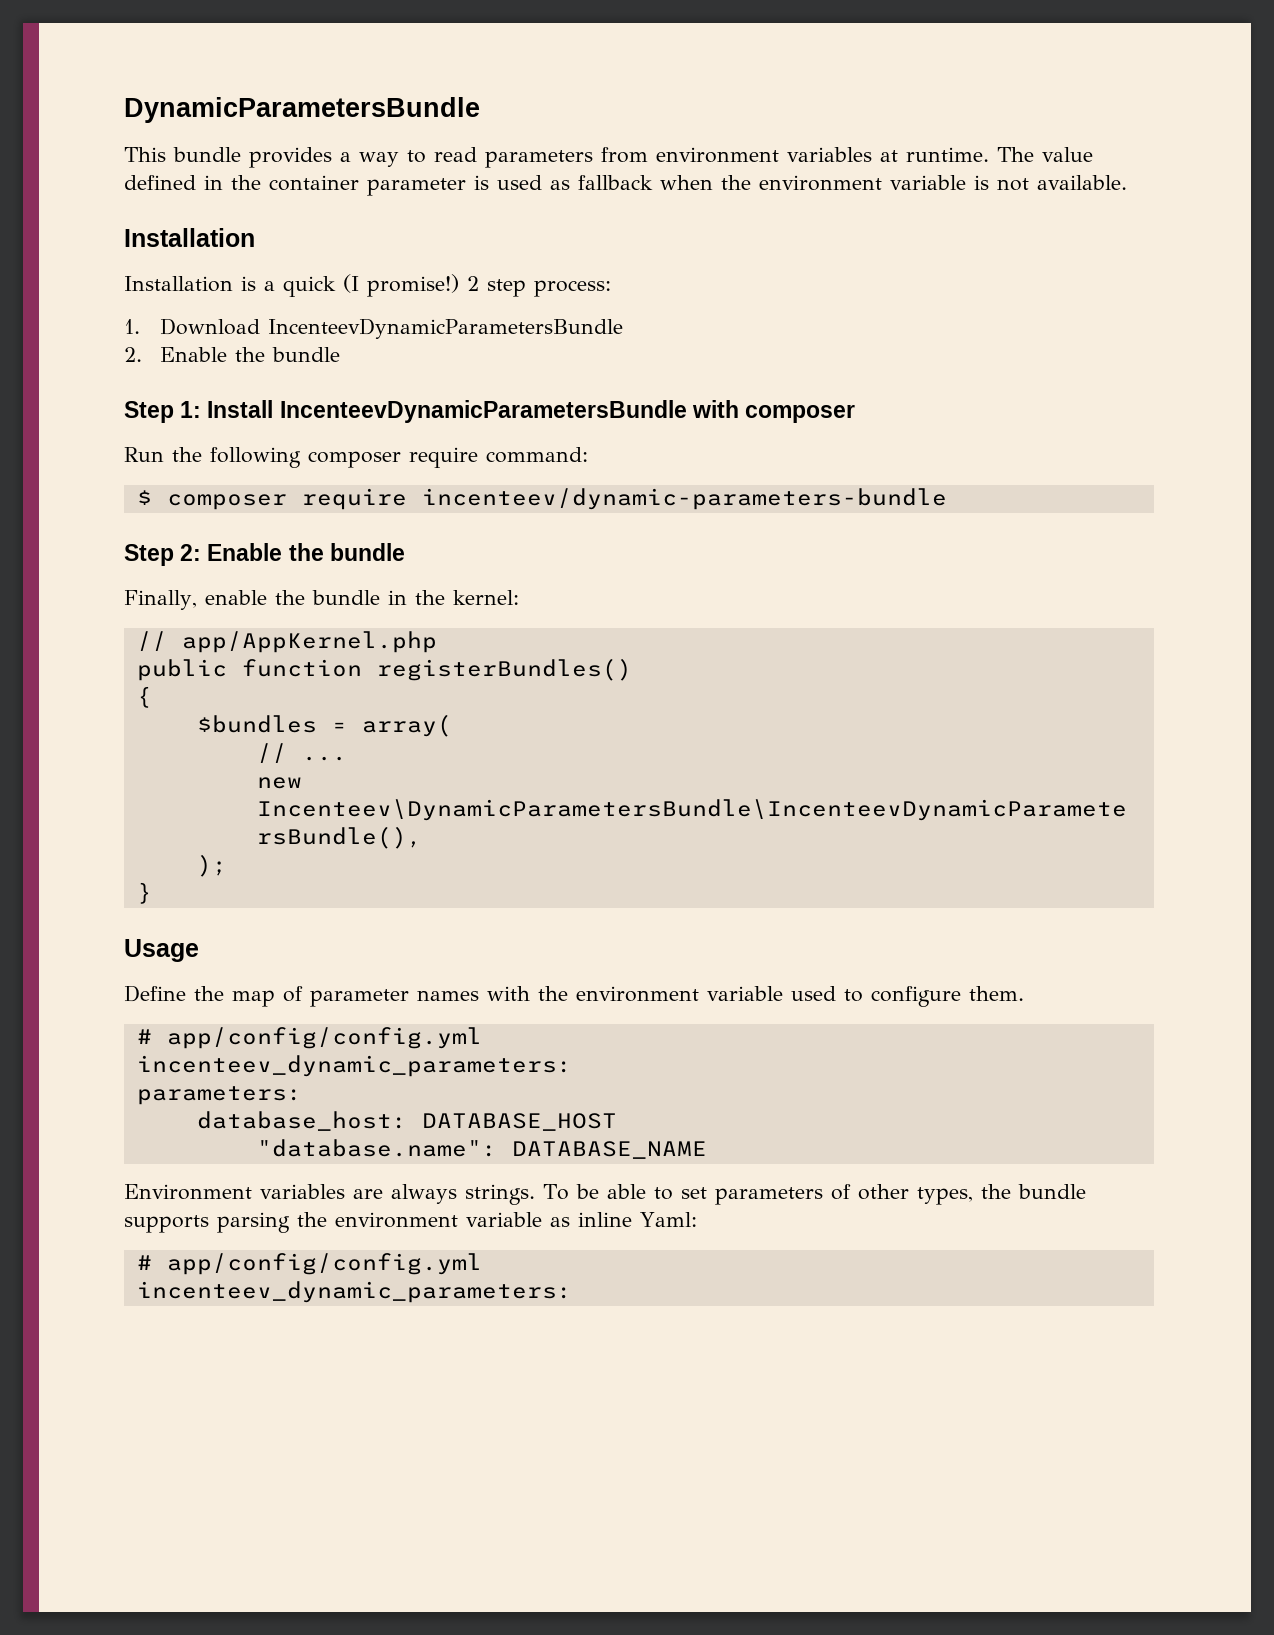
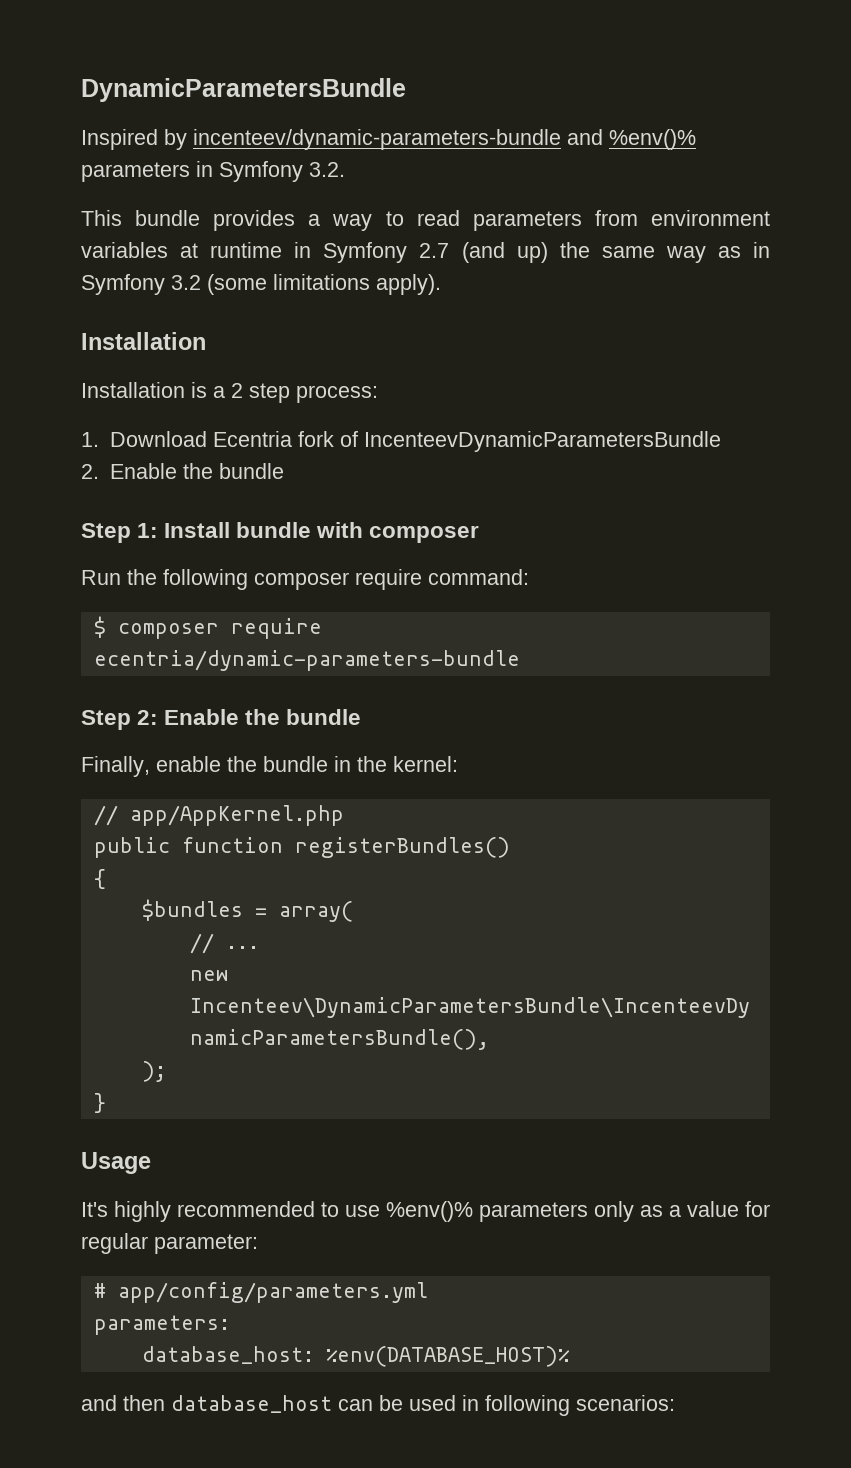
+ Inspired by incenteev/dynamic-parameters-bundle and %env()% parameters in Symfony 3.2.
- This bundle provides a way to read parameters from environment variables at runtime. The value defined in the container parameter is used as fallback when the environment variable is not available.
+ This bundle provides a way to read parameters from environment variables at runtime in Symfony 2.7 (and up) the same way as in Symfony 3.2 (some limitations apply).
- Installation is a quick (I promise!) 2 step process:
+ Installation is a 2 step process:
- 1. Download IncenteevDynamicParametersBundle
+ 1. Download Ecentria fork of IncenteevDynamicParametersBundle
- Step 1: Install IncenteevDynamicParametersBundle with composer
+ Step 1: Install bundle with composer
- $ composer require incenteev/dynamic-parameters-bundle
+ $ composer require ecentria/dynamic-parameters-bundle
- Define the map of parameter names with the environment variable used to configure them.
- # app/config/config.yml
- incenteev_dynamic_parameters:
+ It's highly recommended to use %env()% parameters only as a value for regular parameter:
+ # app/config/parameters.yml
- database_host: DATABASE_HOST
- "database.name": DATABASE_NAME
- Environment variables are always strings. To be able to set parameters of other types, the bundle supports parsing the environment variable as inline Yaml:
- # app/config/config.yml
- incenteev_dynamic_parameters:
+ database_host: %env(DATABASE_HOST)%
+ and then database_host can be used in following scenarios:

